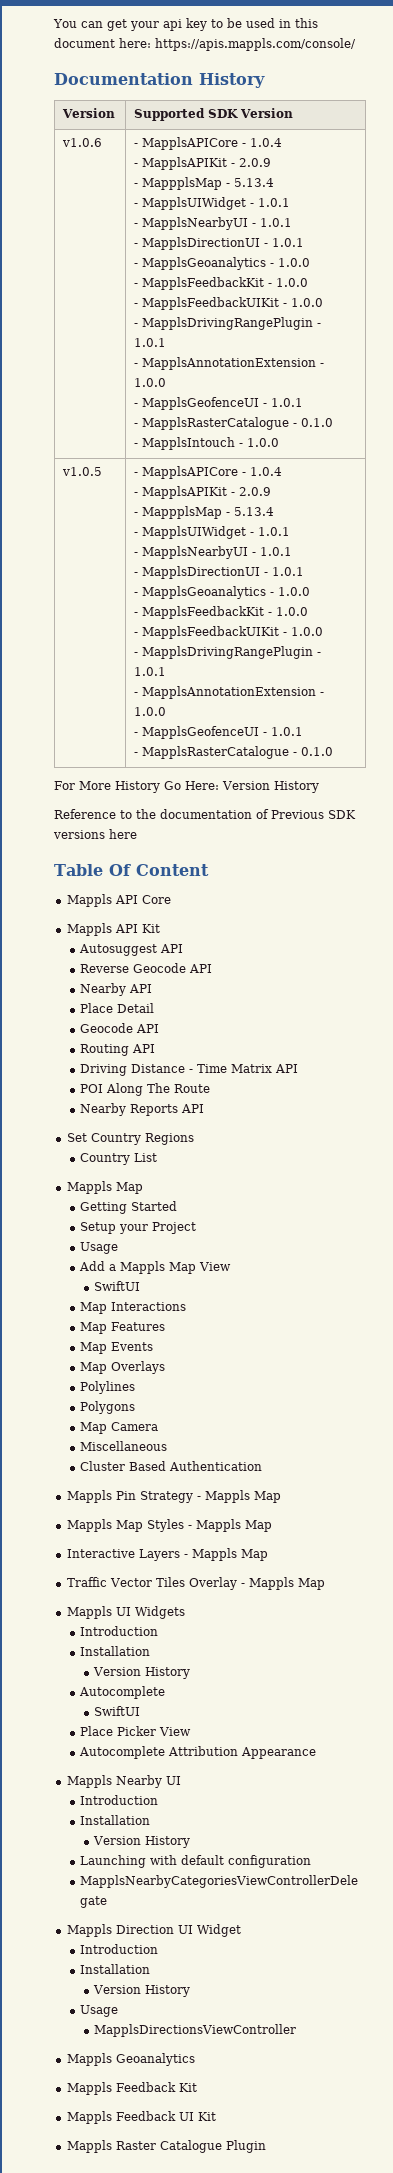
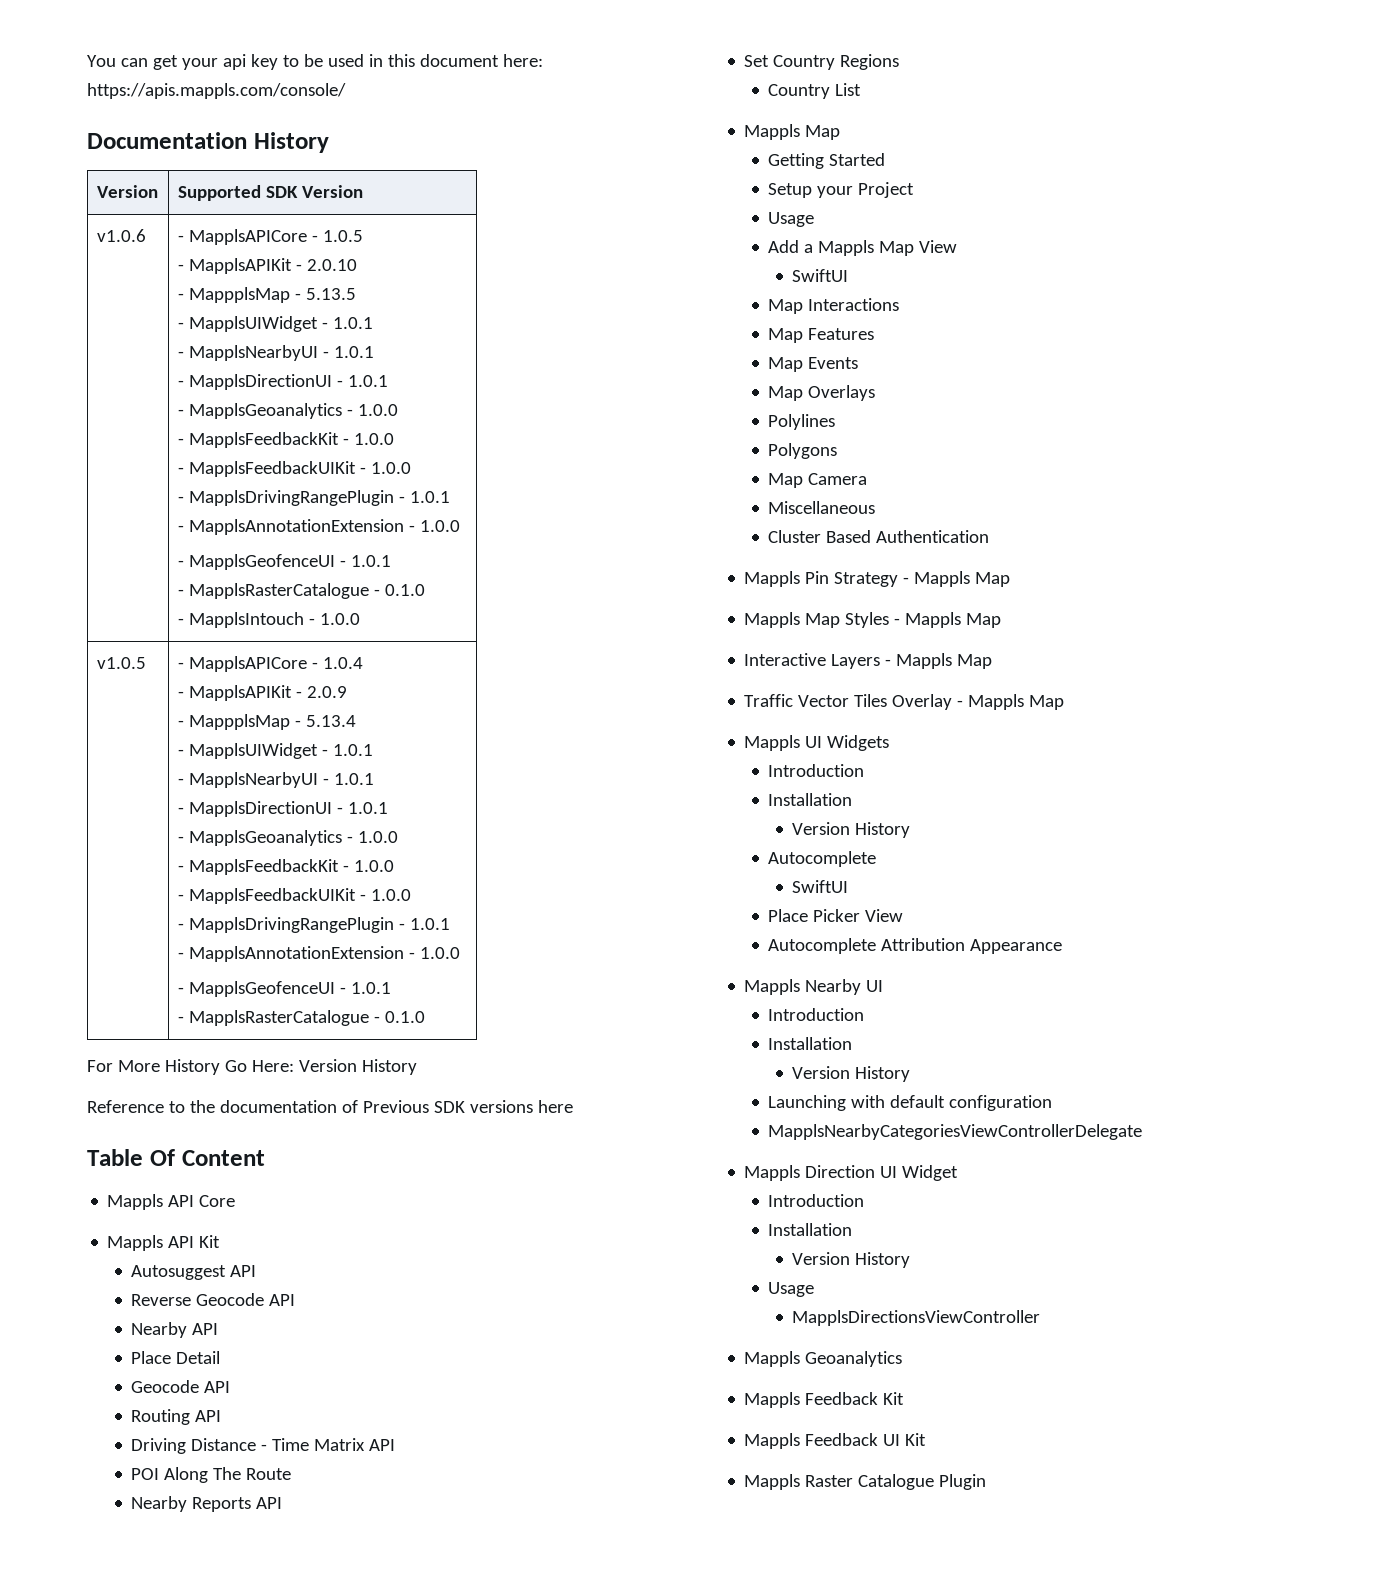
- v1.0.6 | - MapplsAPICore - 1.0.4
- - MapplsAPIKit - 2.0.9
- - MappplsMap - 5.13.4
+ v1.0.6 | - MapplsAPICore - 1.0.5
+ - MapplsAPIKit - 2.0.10
+ - MappplsMap - 5.13.5

